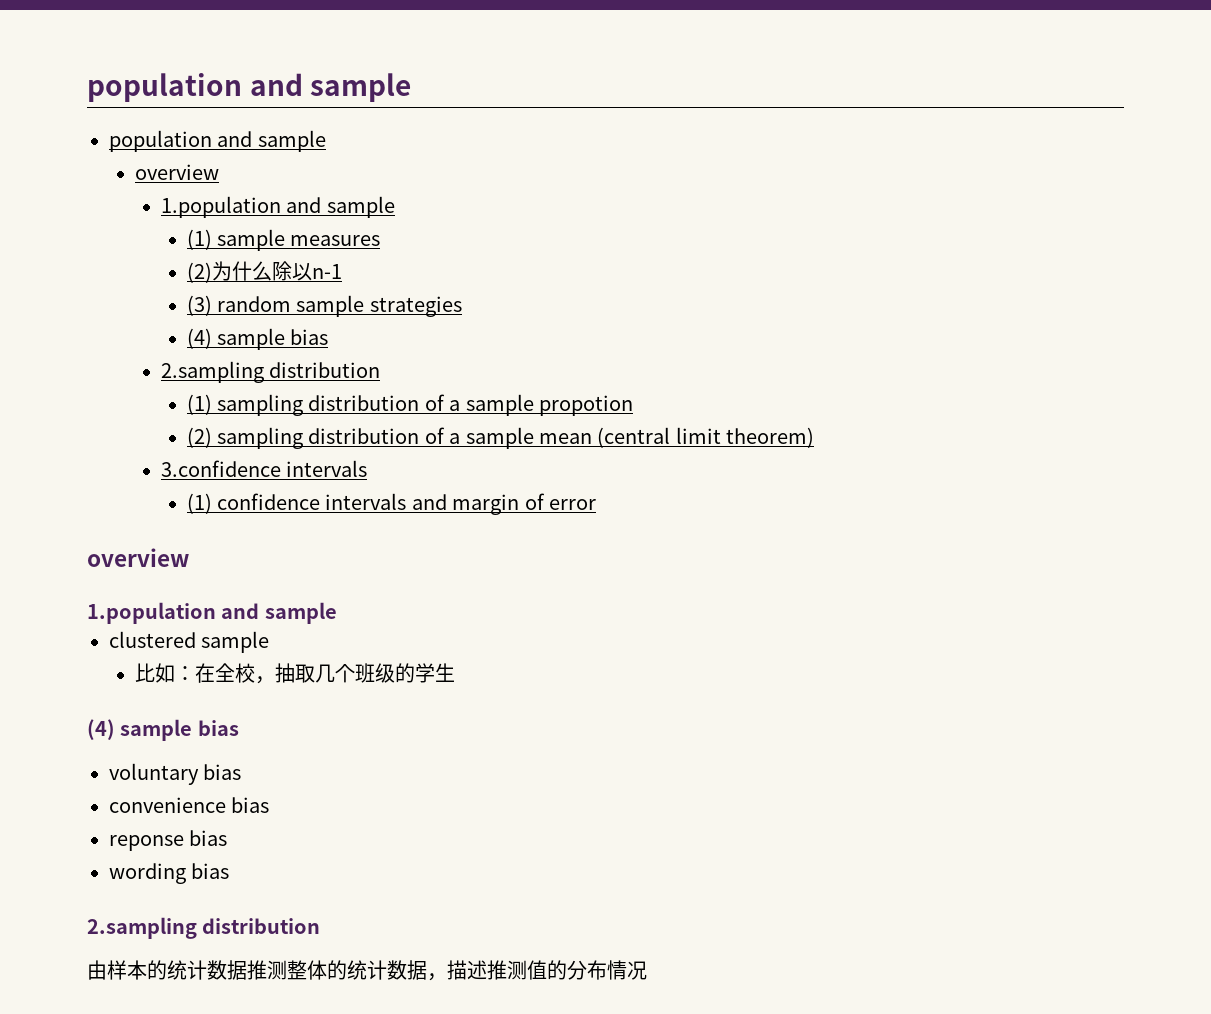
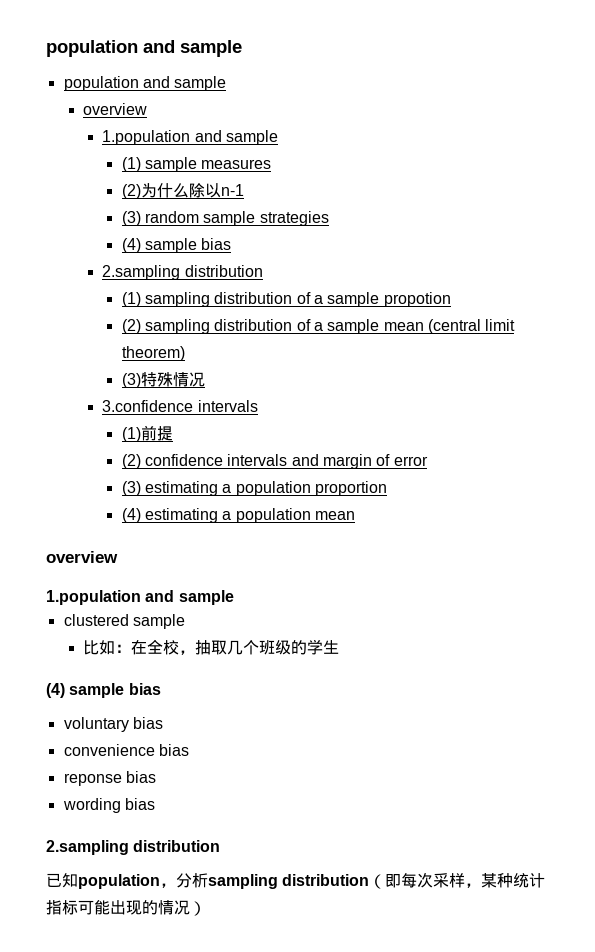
+ (3)特殊情况
- (1) confidence intervals and margin of error
+ (1)前提
+ (2) confidence intervals and margin of error
+ (3) estimating a population proportion
+ (4) estimating a population mean
- 由样本的统计数据推测整体的统计数据，描述推测值的分布情况
+ 已知population，分析sampling distribution（即每次采样，某种统计指标可能出现的情况）

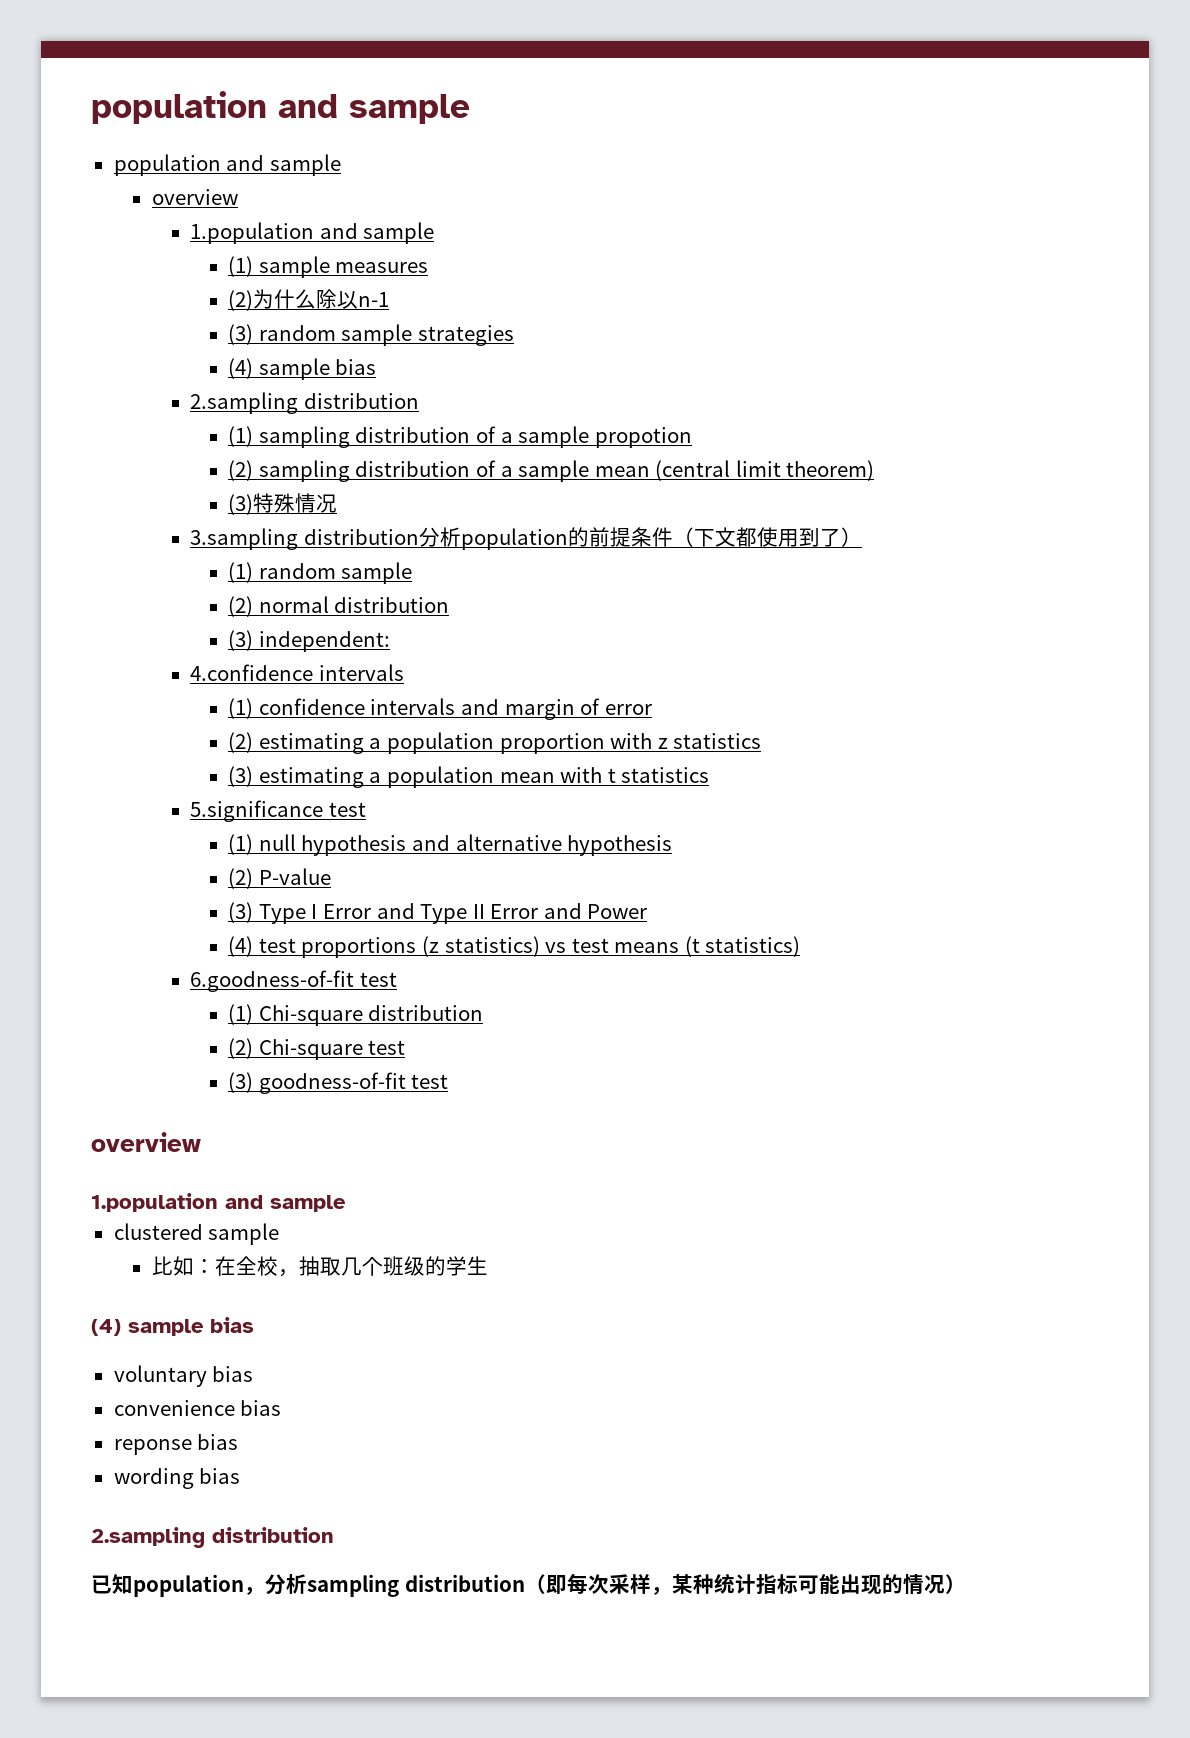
- 3.confidence intervals
+ 3.sampling distribution分析population的前提条件（下文都使用到了）
+ (1) random sample
+ (2) normal distribution
+ (3) independent:
+ 4.confidence intervals
- (1)前提
- (2) confidence intervals and margin of error
+ (1) confidence intervals and margin of error
- (3) estimating a population proportion
- (4) estimating a population mean
+ (2) estimating a population proportion with z statistics
+ (3) estimating a population mean with t statistics
+ 5.significance test
+ (1) null hypothesis and alternative hypothesis
+ (2) P-value
+ (3) Type I Error and Type II Error and Power
+ (4) test proportions (z statistics) vs test means (t statistics)
+ 6.goodness-of-fit test
+ (1) Chi-square distribution
+ (2) Chi-square test
+ (3) goodness-of-fit test

